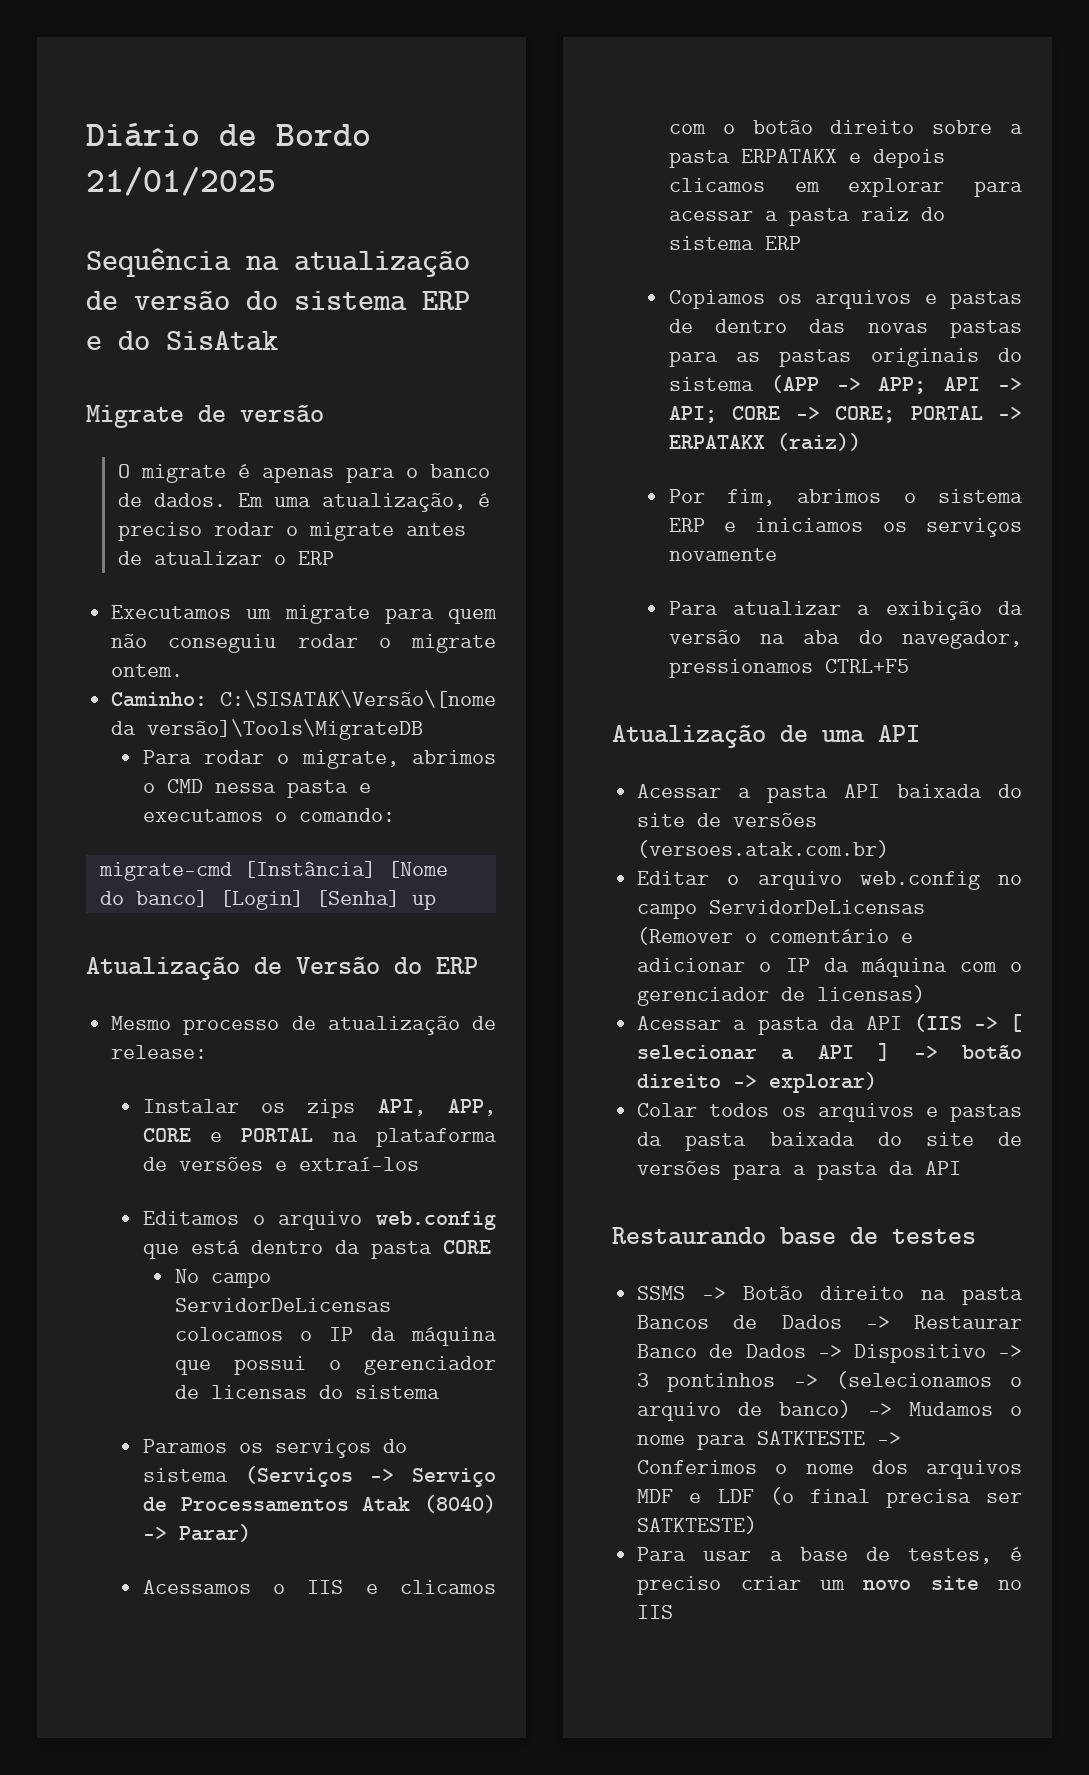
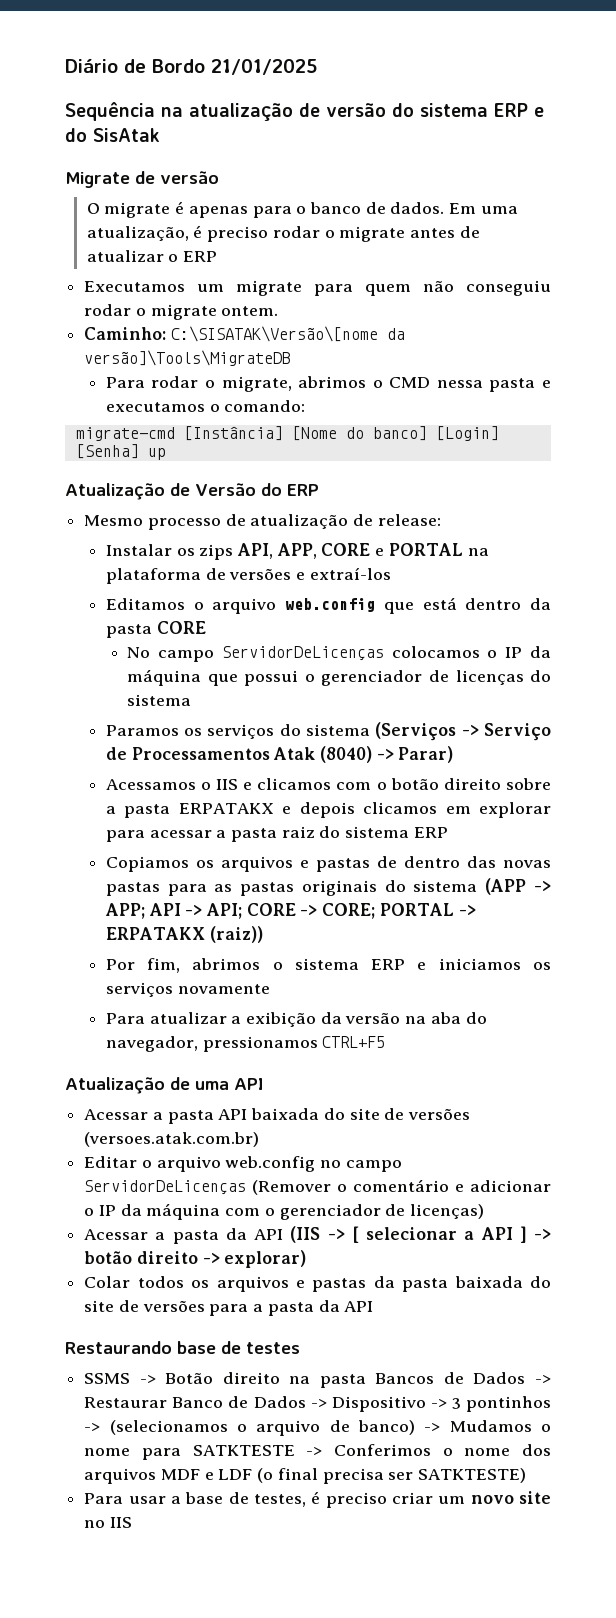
- No campo ServidorDeLicensas colocamos o IP da máquina que possui o gerenciador de licensas do sistema
+ No campo ServidorDeLicenças colocamos o IP da máquina que possui o gerenciador de licenças do sistema
- Editar o arquivo web.config no campo ServidorDeLicensas (Remover o comentário e adicionar o IP da máquina com o gerenciador de licensas)
+ Editar o arquivo web.config no campo ServidorDeLicenças (Remover o comentário e adicionar o IP da máquina com o gerenciador de licenças)

